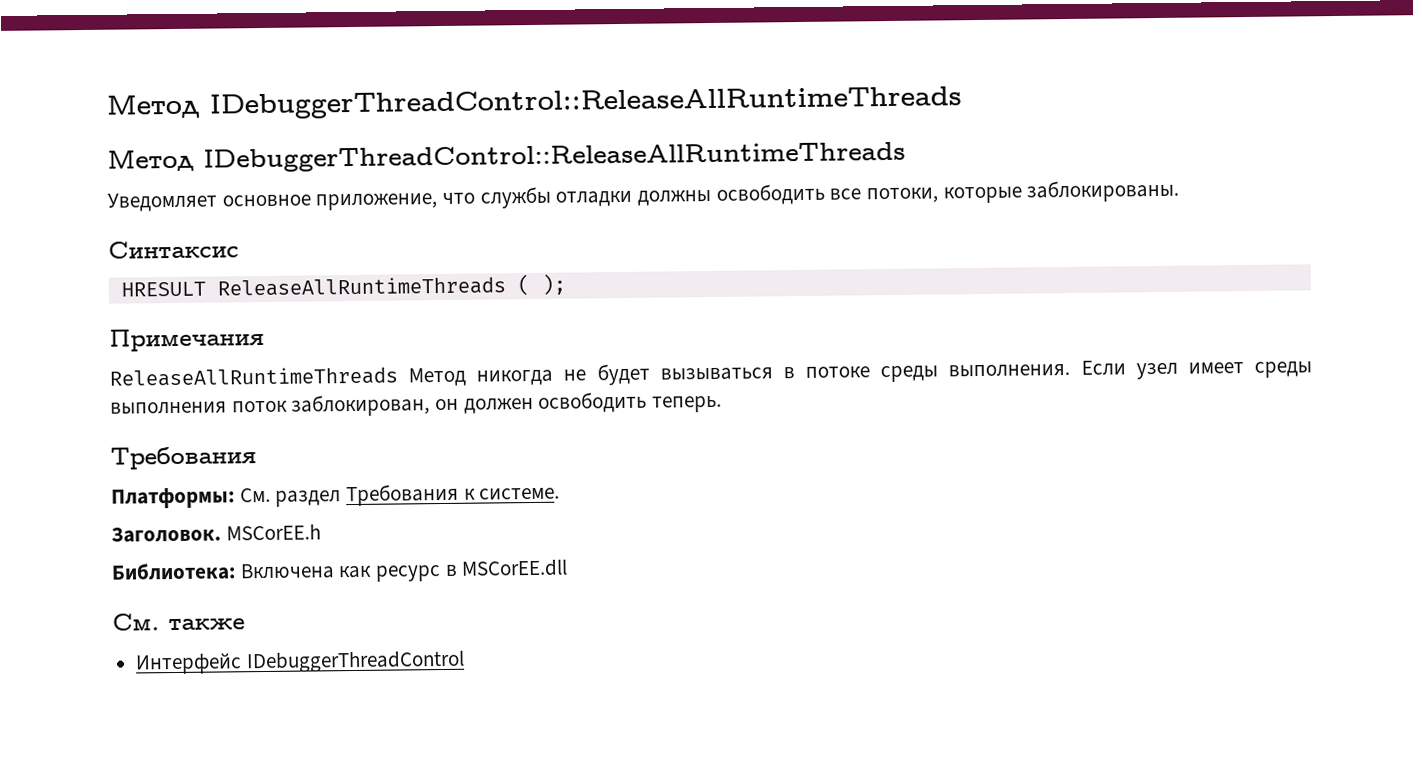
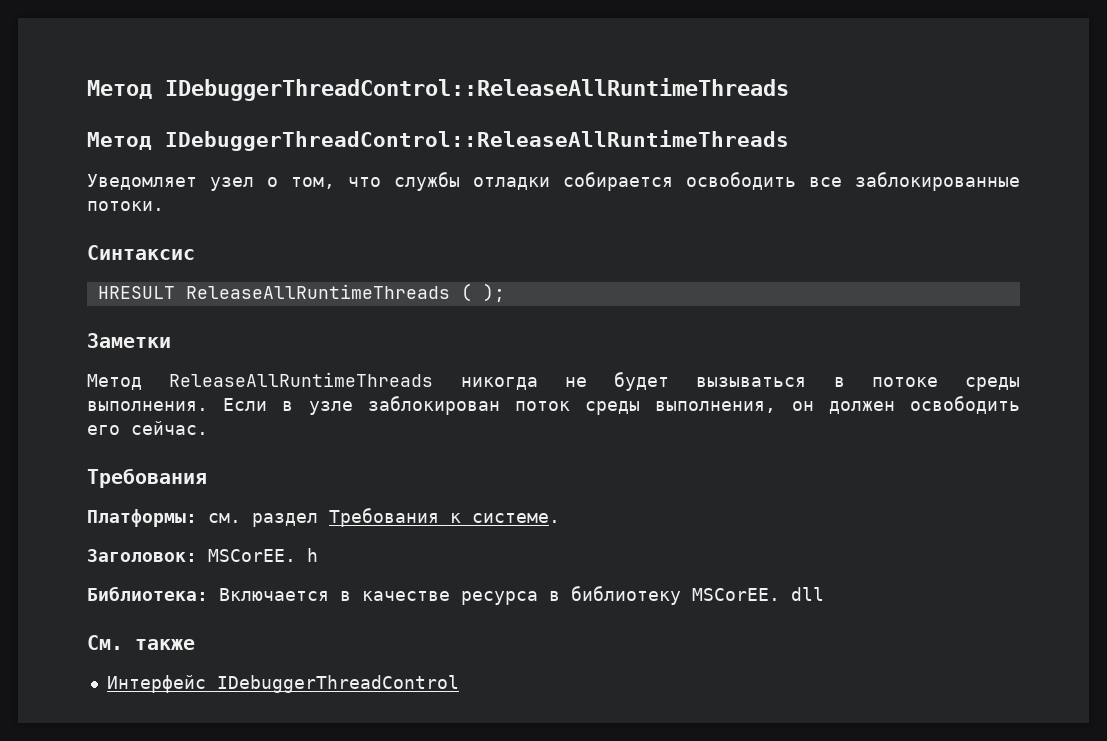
- Уведомляет основное приложение, что службы отладки должны освободить все потоки, которые заблокированы.
+ Уведомляет узел о том, что службы отладки собирается освободить все заблокированные потоки.
- Примечания
- ReleaseAllRuntimeThreads Метод никогда не будет вызываться в потоке среды выполнения.
+ Заметки
+ Метод ReleaseAllRuntimeThreads никогда не будет вызываться в потоке среды выполнения.
- Если узел имеет среды выполнения поток заблокирован, он должен освободить теперь.
+ Если в узле заблокирован поток среды выполнения, он должен освободить его сейчас.
- Платформы: См. раздел Требования к системе.
+ Платформы: см. раздел Требования к системе.
- Заголовок. MSCorEE.h
- Библиотека: Включена как ресурс в MSCorEE.dll
+ Заголовок: MSCorEE. h
+ Библиотека: Включается в качестве ресурса в библиотеку MSCorEE. dll

